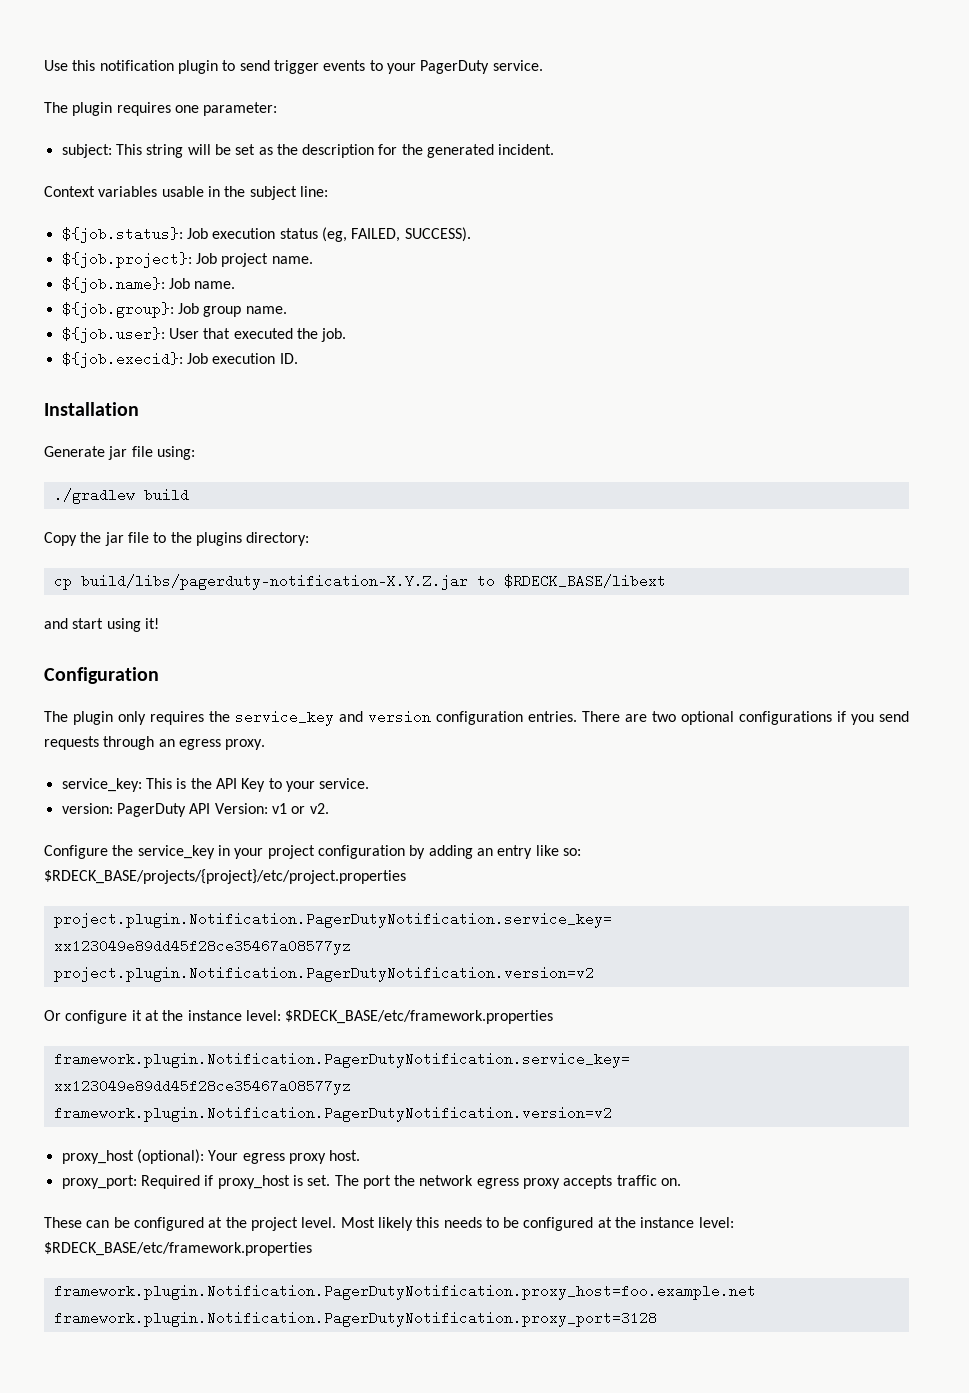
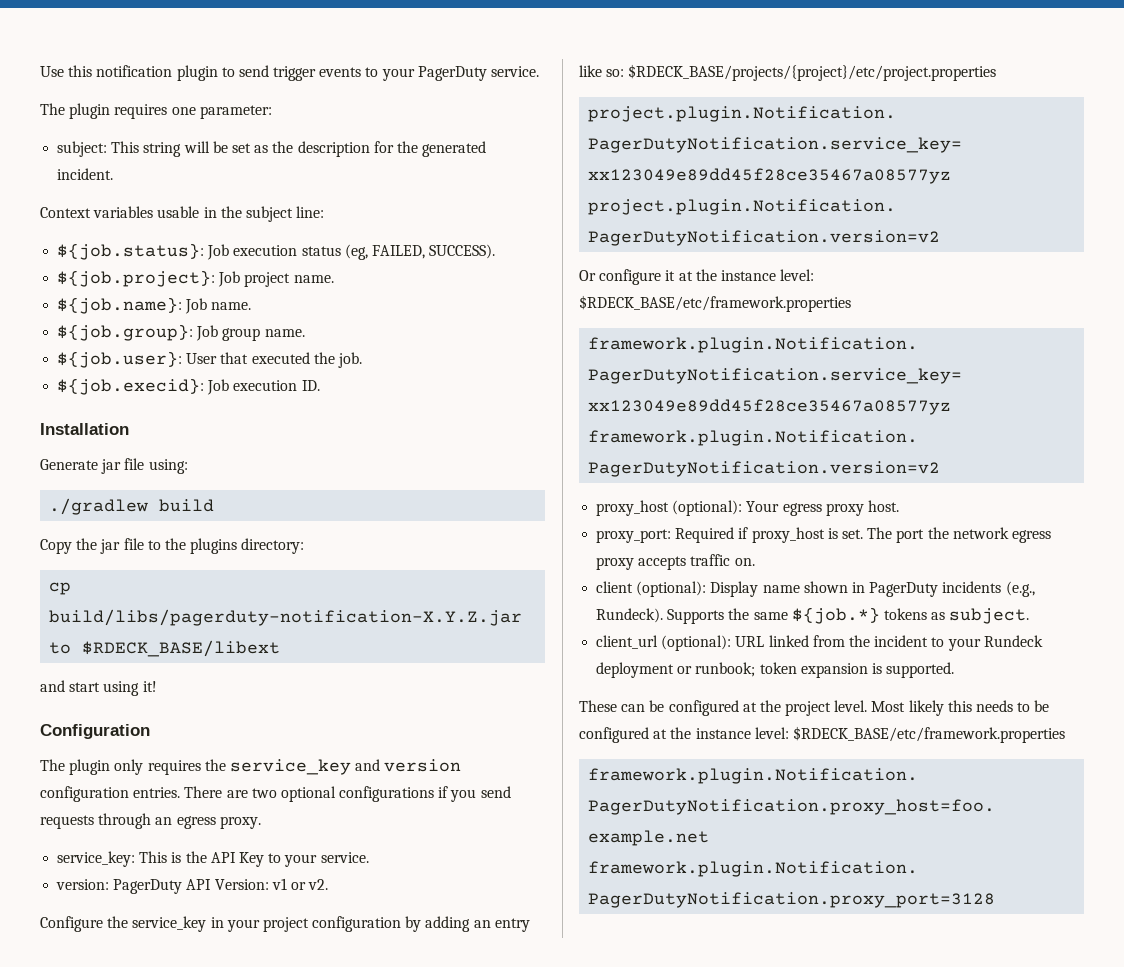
+ client (optional): Display name shown in PagerDuty incidents (e.g., Rundeck). Supports the same ${job.*} tokens as subject.
+ client_url (optional): URL linked from the incident to your Rundeck deployment or runbook; token expansion is supported.

